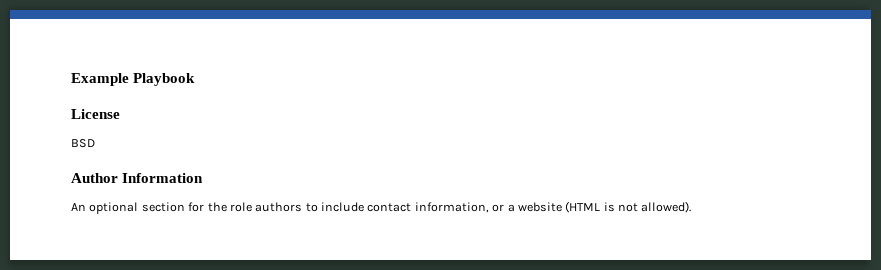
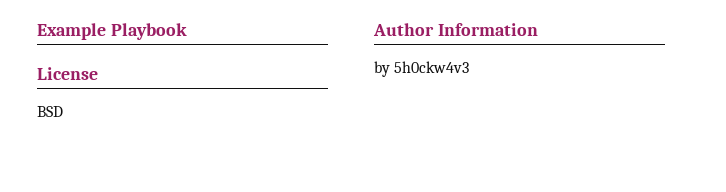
- An optional section for the role authors to include contact information, or a website (HTML is not allowed).
+ by 5h0ckw4v3

